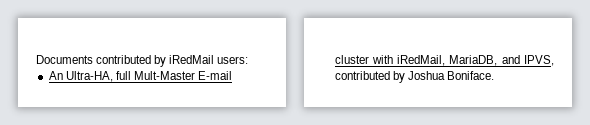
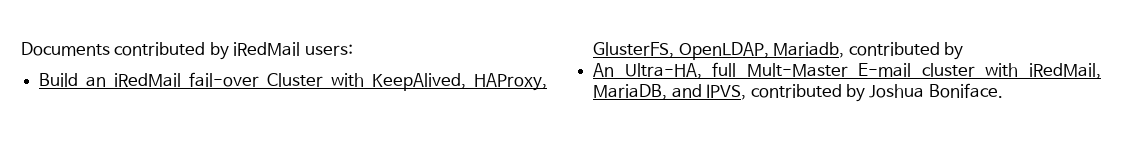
+ Build an iRedMail fail-over Cluster with KeepAlived, HAProxy, GlusterFS, OpenLDAP, Mariadb, contributed by

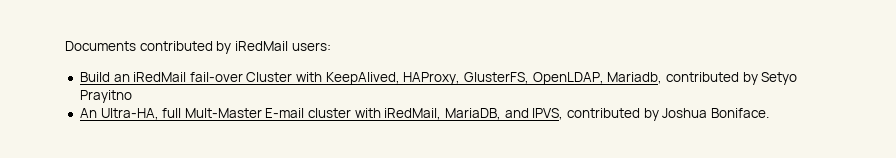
- Build an iRedMail fail-over Cluster with KeepAlived, HAProxy, GlusterFS, OpenLDAP, Mariadb, contributed by
+ Build an iRedMail fail-over Cluster with KeepAlived, HAProxy, GlusterFS, OpenLDAP, Mariadb, contributed by Setyo Prayitno

